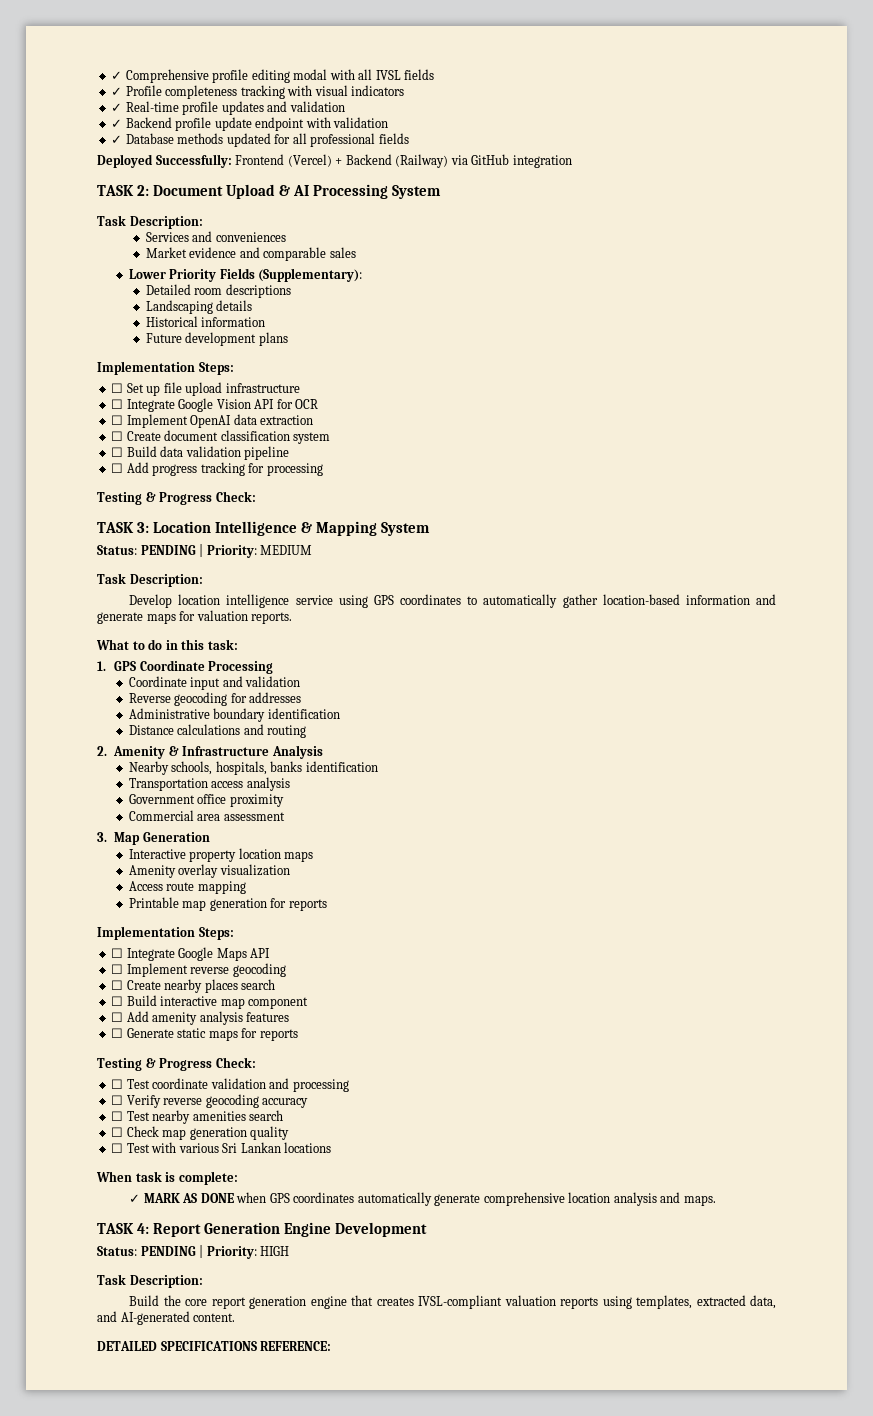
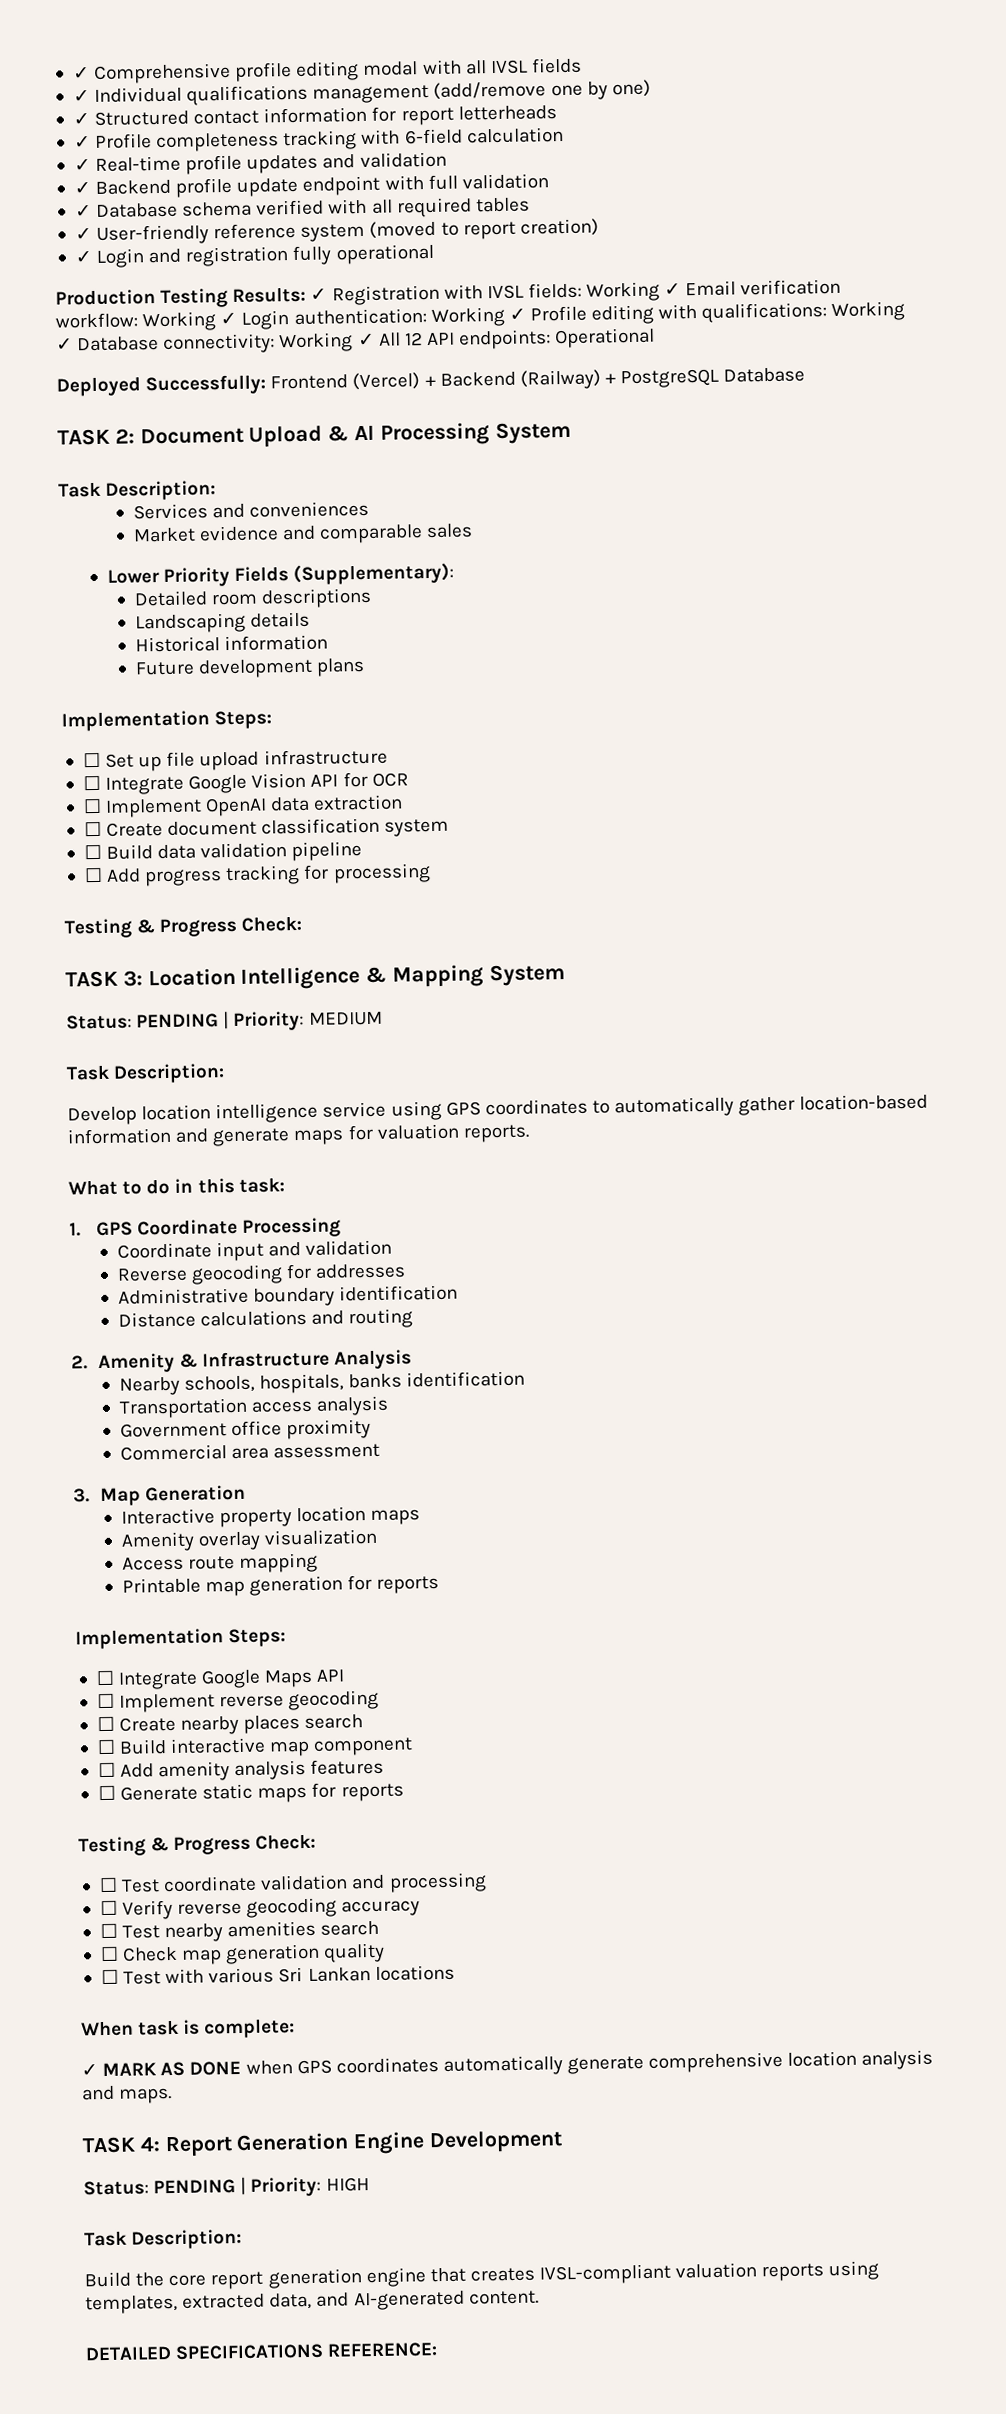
+ ✓ Individual qualifications management (add/remove one by one)
+ ✓ Structured contact information for report letterheads
- ✓ Profile completeness tracking with visual indicators
+ ✓ Profile completeness tracking with 6-field calculation
- ✓ Backend profile update endpoint with validation
+ ✓ Backend profile update endpoint with full validation
- ✓ Database methods updated for all professional fields
+ ✓ Database schema verified with all required tables
+ ✓ User-friendly reference system (moved to report creation)
+ ✓ Login and registration fully operational
+ Production Testing Results: ✓ Registration with IVSL fields: Working ✓ Email verification workflow: Working ✓ Login authentication: Working ✓ Profile editing with qualifications: Working ✓ Database connectivity: Working ✓ All 12 API endpoints: Operational
- Deployed Successfully: Frontend (Vercel) + Backend (Railway) via GitHub integration
+ Deployed Successfully: Frontend (Vercel) + Backend (Railway) + PostgreSQL Database

